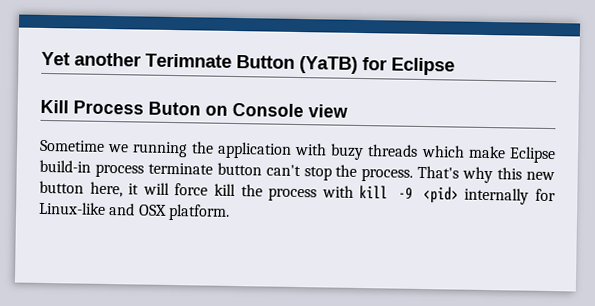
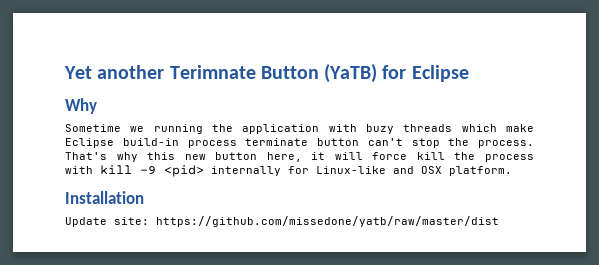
- Kill Process Buton on Console view
+ Why
+ Installation
+ Update site: https://github.com/missedone/yatb/raw/master/dist

